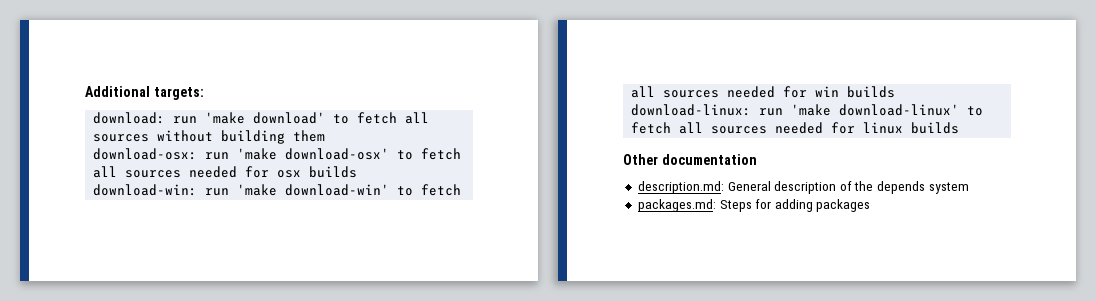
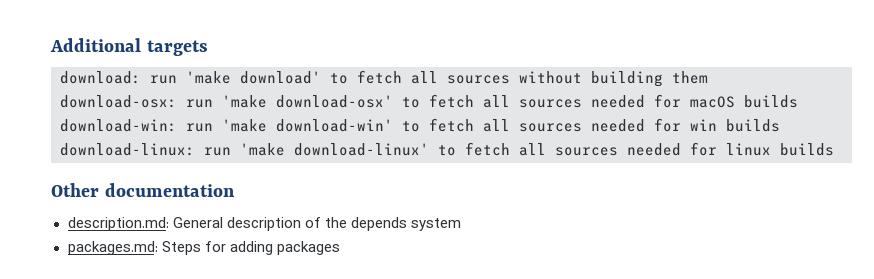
- Additional targets:
+ Additional targets
- download-osx: run 'make download-osx' to fetch all sources needed for osx builds
+ download-osx: run 'make download-osx' to fetch all sources needed for macOS builds

